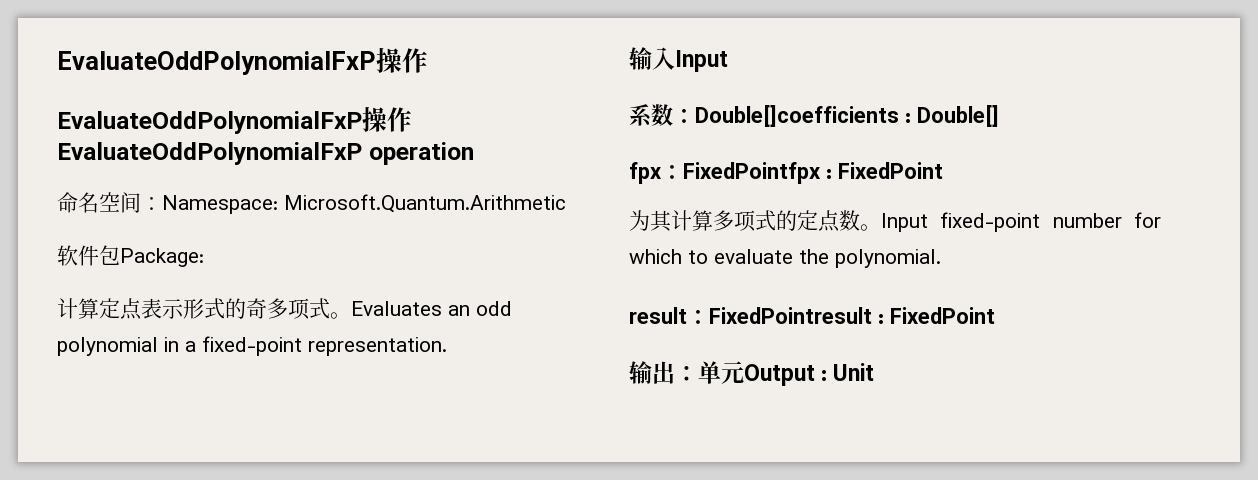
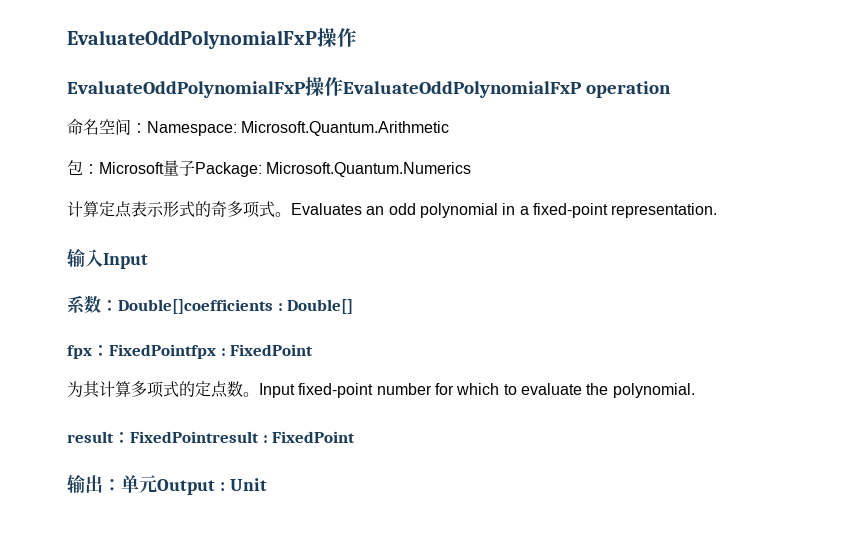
- 软件包Package:
+ 包：Microsoft量子Package: Microsoft.Quantum.Numerics

